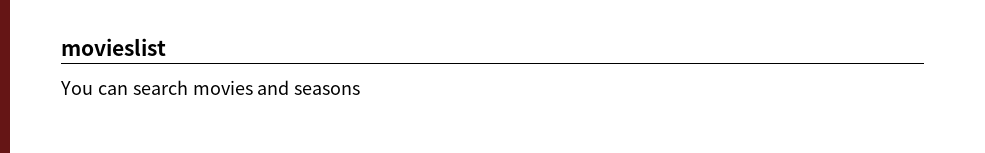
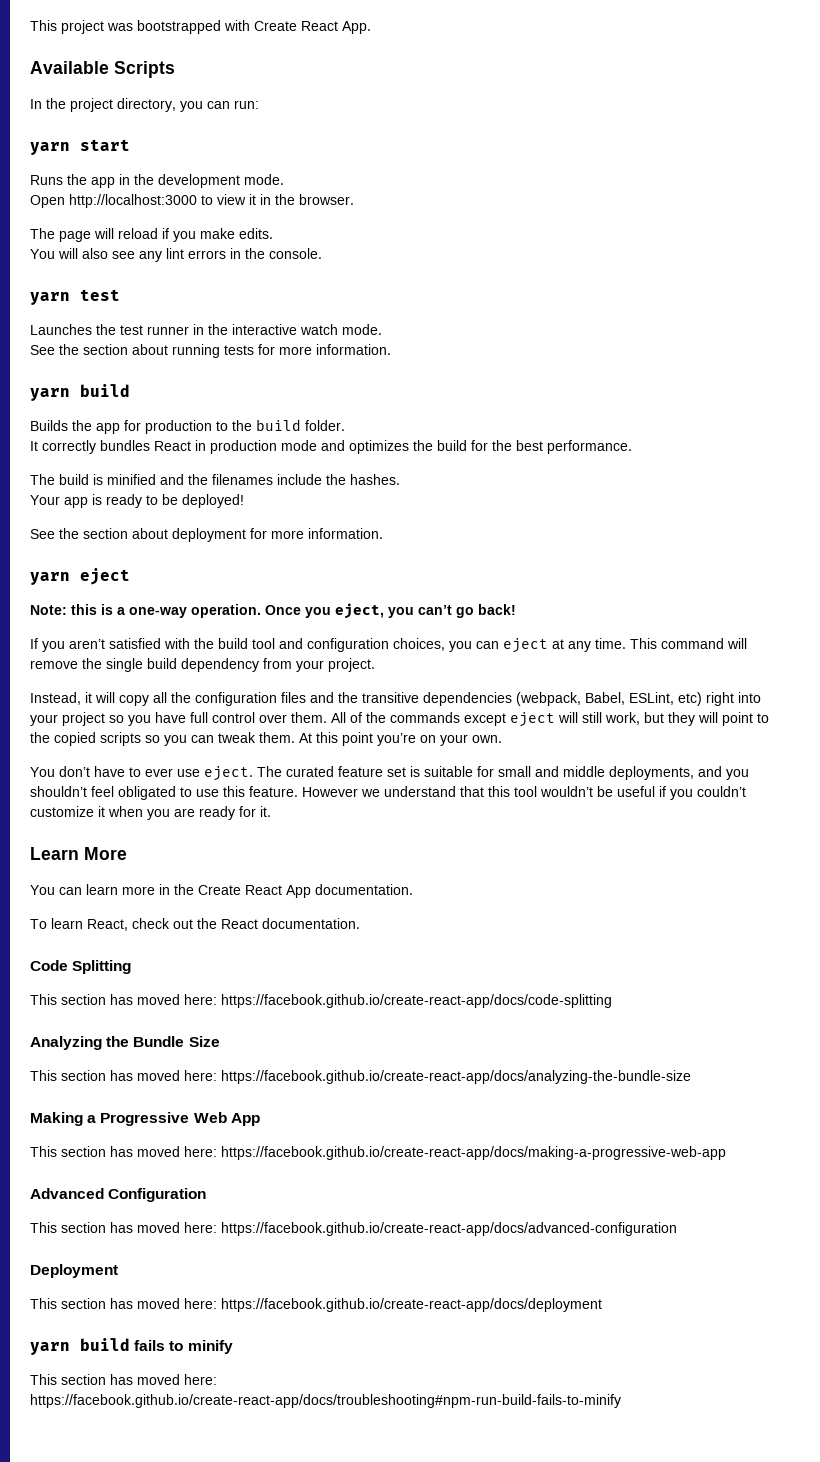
- movieslist
- You can search movies and seasons
+ This project was bootstrapped with Create React App.
+ Available Scripts
+ In the project directory, you can run:
+ yarn start
+ Runs the app in the development mode.
+ Open http://localhost:3000 to view it in the browser.
+ The page will reload if you make edits.
+ You will also see any lint errors in the console.
+ yarn test
+ Launches the test runner in the interactive watch mode.
+ See the section about running tests for more information.
+ yarn build
+ Builds the app for production to the build folder.
+ It correctly bundles React in production mode and optimizes the build for the best performance.
+ The build is minified and the filenames include the hashes.
+ Your app is ready to be deployed!
+ See the section about deployment for more information.
+ yarn eject
+ Note: this is a one-way operation. Once you eject, you can’t go back!
+ If you aren’t satisfied with the build tool and configuration choices, you can eject at any time. This command will remove the single build dependency from your project.
+ Instead, it will copy all the configuration files and the transitive dependencies (webpack, Babel, ESLint, etc) right into your project so you have full control over them. All of the commands except eject will still work, but they will point to the copied scripts so you can tweak them. At this point you’re on your own.
+ You don’t have to ever use eject. The curated feature set is suitable for small and middle deployments, and you shouldn’t feel obligated to use this feature. However we understand that this tool wouldn’t be useful if you couldn’t customize it when you are ready for it.
+ Learn More
+ You can learn more in the Create React App documentation.
+ To learn React, check out the React documentation.
+ Code Splitting
+ This section has moved here: https://facebook.github.io/create-react-app/docs/code-splitting
+ Analyzing the Bundle Size
+ This section has moved here: https://facebook.github.io/create-react-app/docs/analyzing-the-bundle-size
+ Making a Progressive Web App
+ This section has moved here: https://facebook.github.io/create-react-app/docs/making-a-progressive-web-app
+ Advanced Configuration
+ This section has moved here: https://facebook.github.io/create-react-app/docs/advanced-configuration
+ Deployment
+ This section has moved here: https://facebook.github.io/create-react-app/docs/deployment
+ yarn build fails to minify
+ This section has moved here: https://facebook.github.io/create-react-app/docs/troubleshooting#npm-run-build-fails-to-minify

